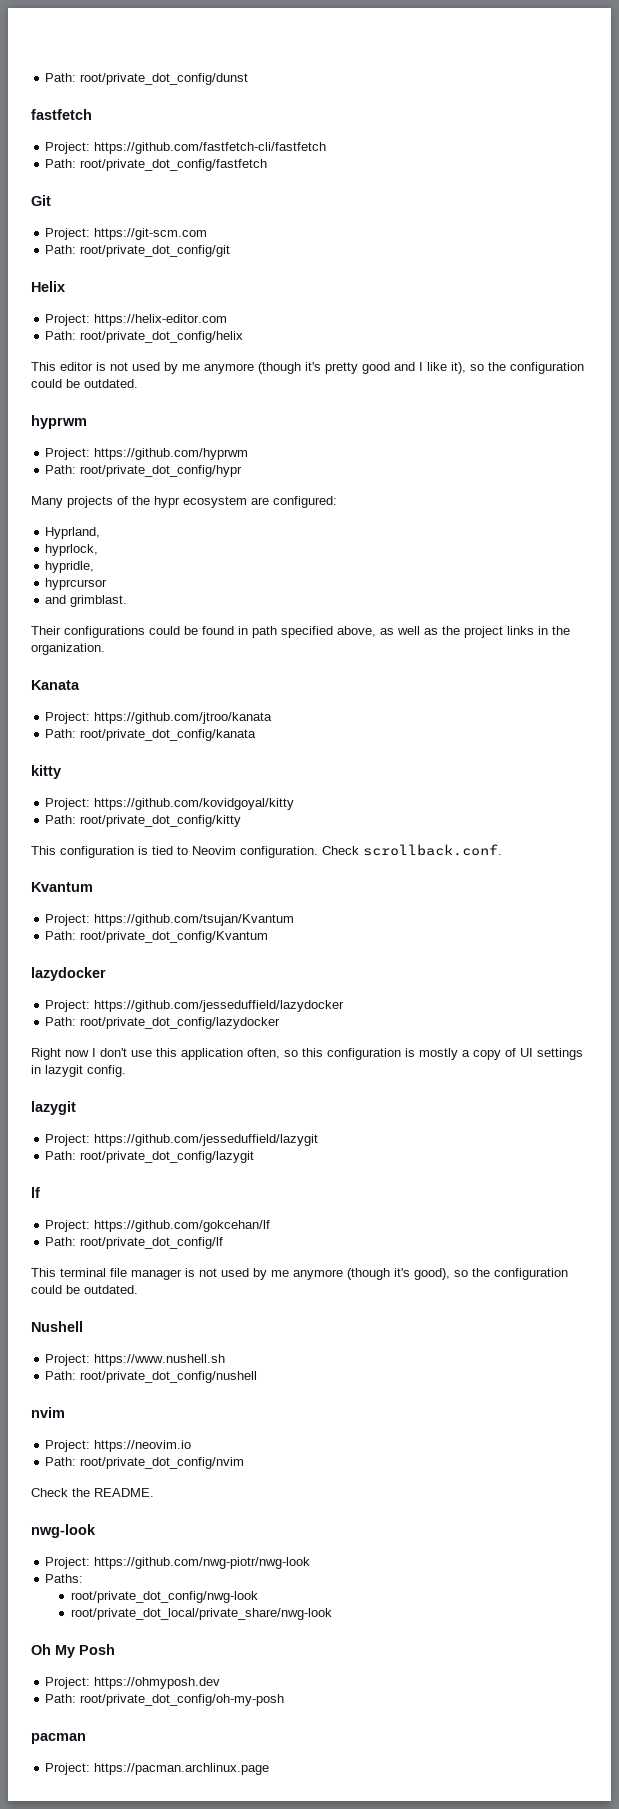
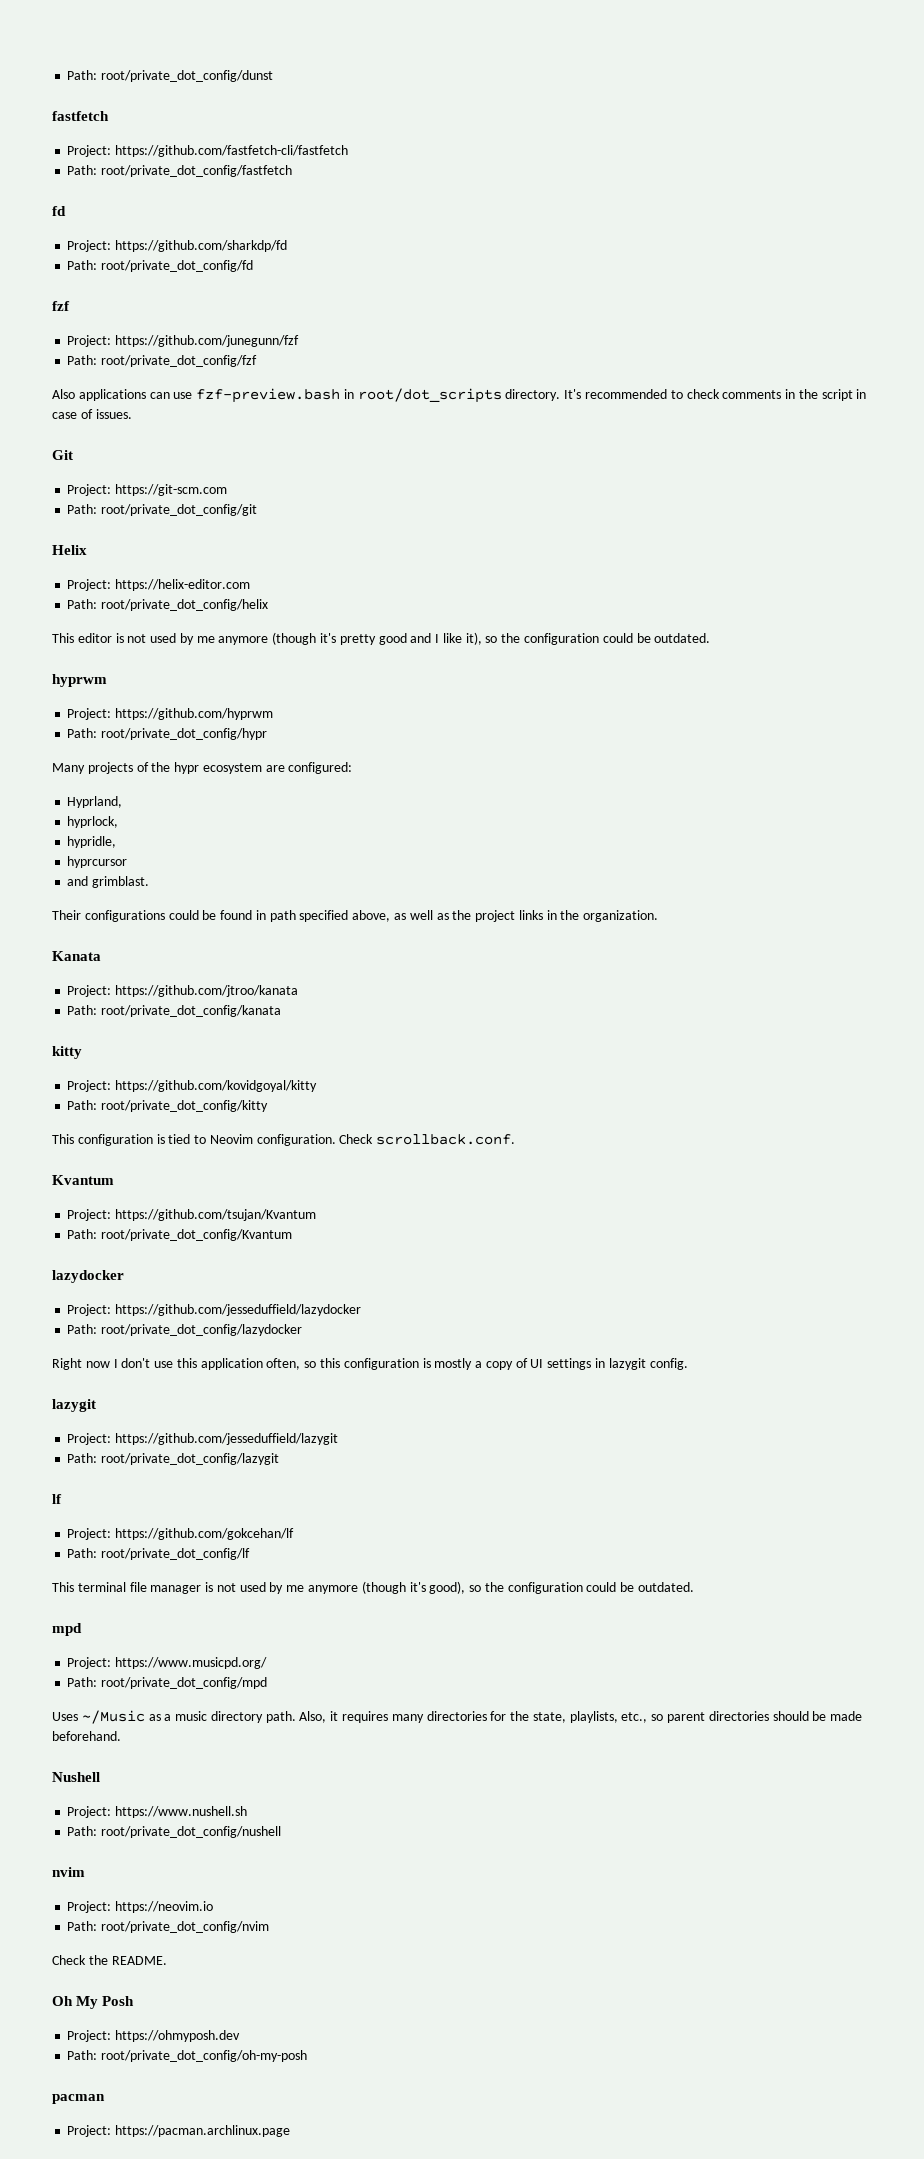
+ fd
+ Project: https://github.com/sharkdp/fd
+ Path: root/private_dot_config/fd
+ fzf
+ Project: https://github.com/junegunn/fzf
+ Path: root/private_dot_config/fzf
+ Also applications can use fzf-preview.bash in root/dot_scripts directory. It's recommended to check comments in the script in case of issues.
+ mpd
+ Project: https://www.musicpd.org/
+ Path: root/private_dot_config/mpd
+ Uses ~/Music as a music directory path. Also, it requires many directories for the state, playlists, etc., so parent directories should be made beforehand.
- nwg-look
- Project: https://github.com/nwg-piotr/nwg-look
- Paths:
- root/private_dot_config/nwg-look
- root/private_dot_local/private_share/nwg-look

